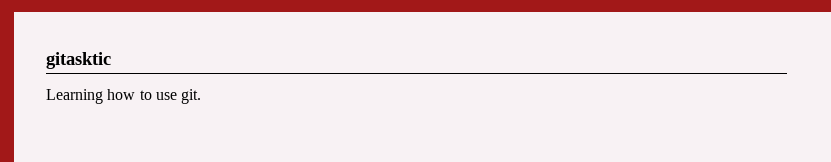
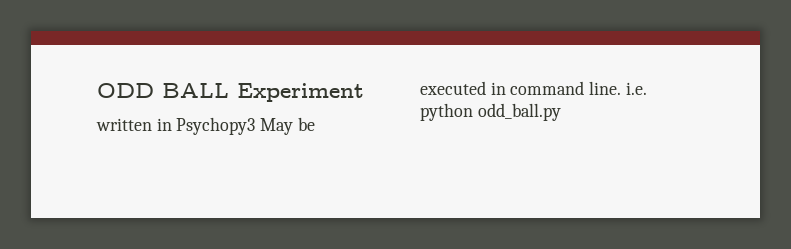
- gitasktic
- Learning how to use git.
+ ODD BALL Experiment
+ written in Psychopy3 May be executed in command line. i.e. python odd_ball.py

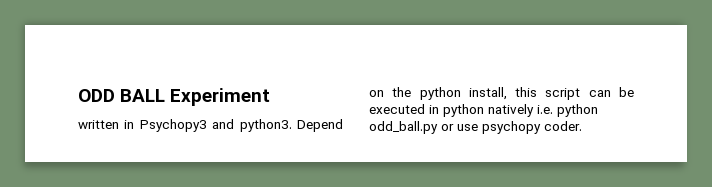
- written in Psychopy3 May be executed in command line. i.e. python odd_ball.py
+ written in Psychopy3 and python3. Depend on the python install, this script can be executed in python natively i.e. python odd_ball.py or use psychopy coder.

